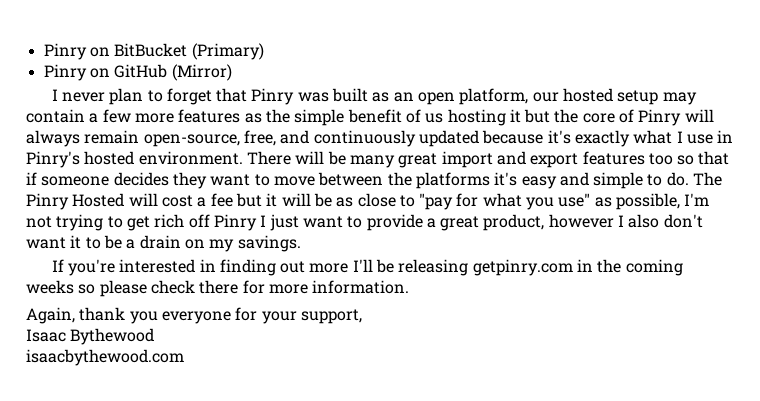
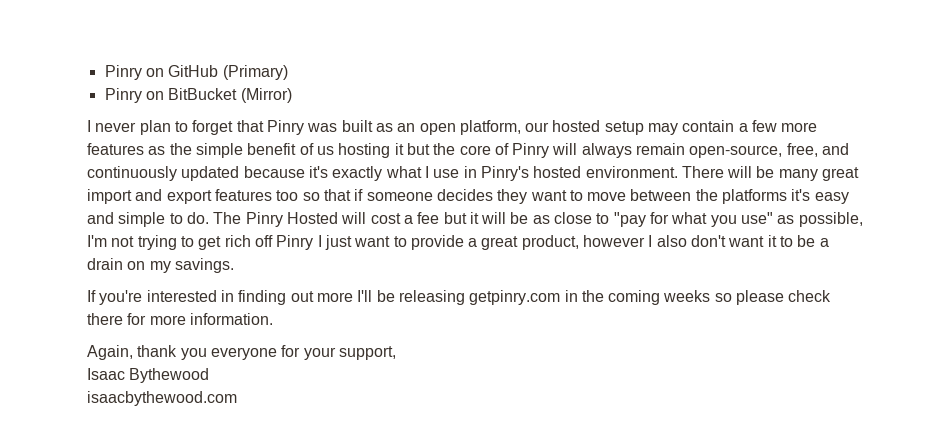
- Pinry on BitBucket (Primary)
+ Pinry on GitHub (Primary)
- Pinry on GitHub (Mirror)
+ Pinry on BitBucket (Mirror)

